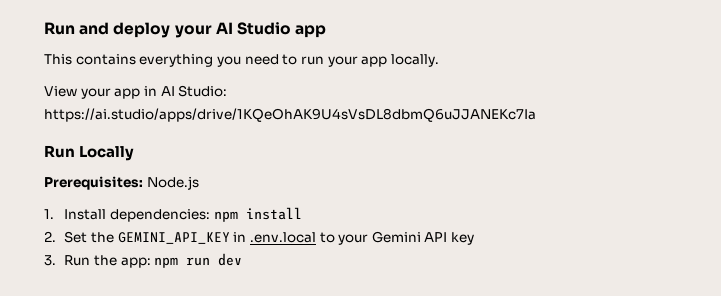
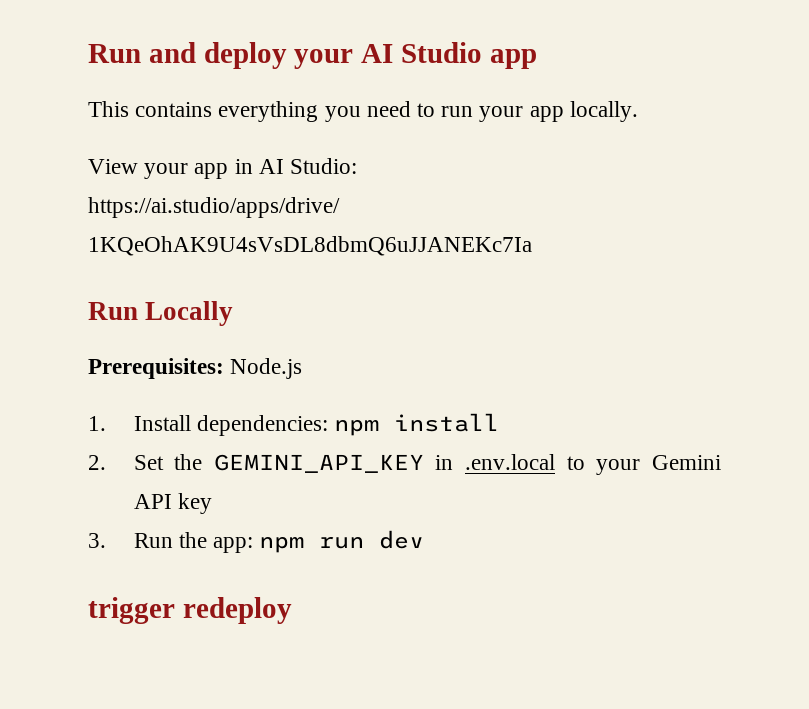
+ trigger redeploy

